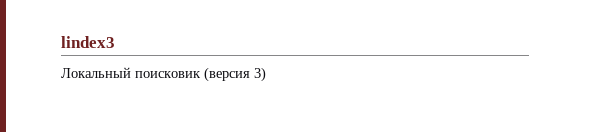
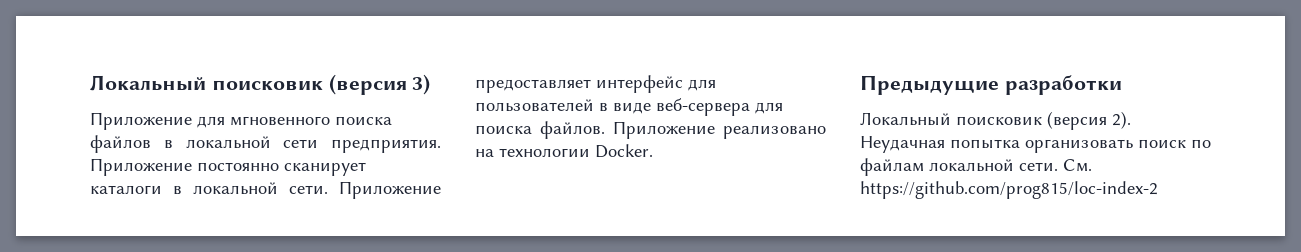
- lindex3
  Локальный поисковик (версия 3)
+ Приложение для мгновенного поиска файлов в локальной сети предприятия. Приложение постоянно сканирует каталоги в локальной сети. Приложение предоставляет интерфейс для пользователей в виде веб-сервера для поиска файлов. Приложение реализовано на технологии Docker.
+ Предыдущие разработки
+ Локальный поисковик (версия 2). Неудачная попытка организовать поиск по файлам локальной сети. См. https://github.com/prog815/loc-index-2

